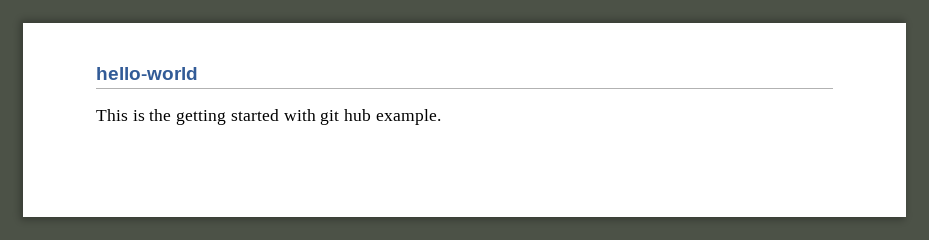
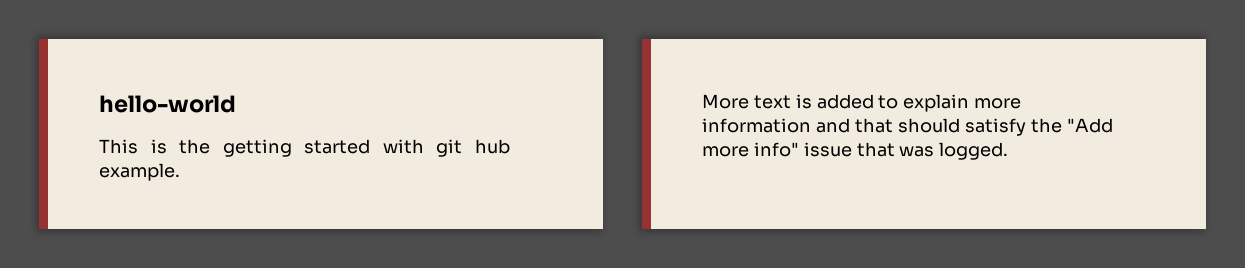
+ More text is added to explain more information and that should satisfy the "Add more info" issue that was logged.

